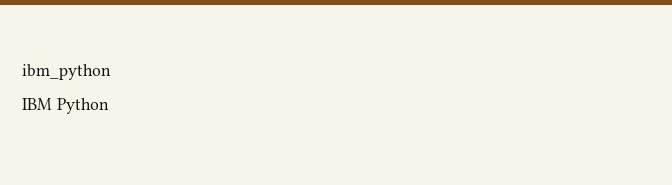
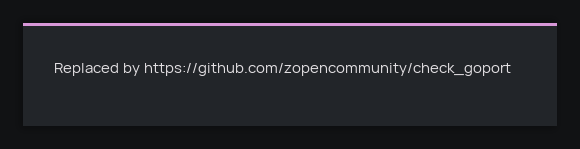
- ibm_python
- IBM Python
+ Replaced by https://github.com/zopencommunity/check_goport

